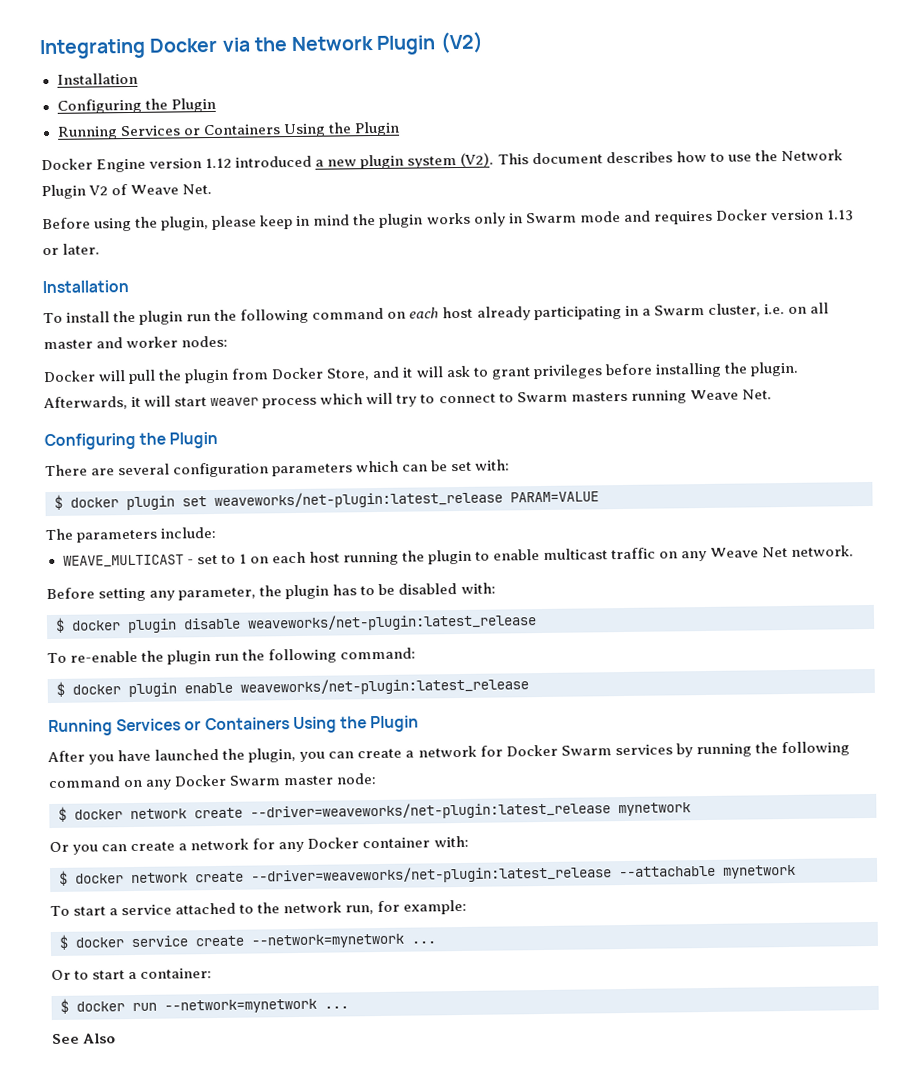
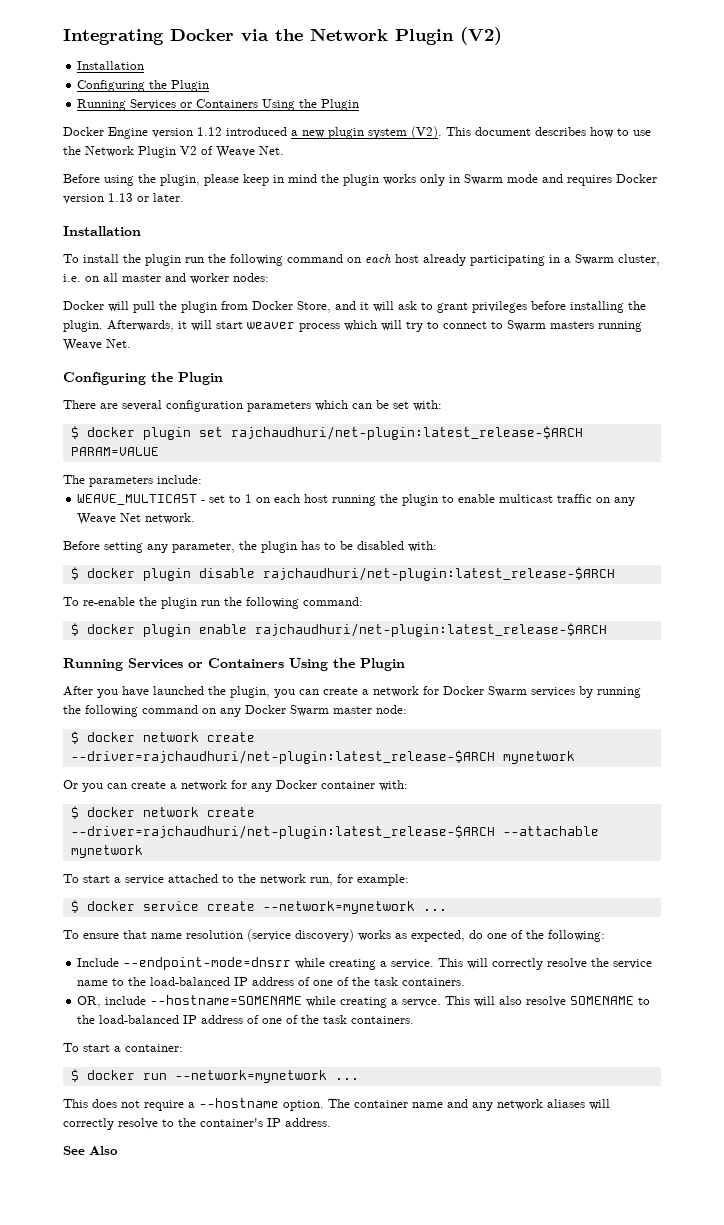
- $ docker plugin set weaveworks/net-plugin:latest_release PARAM=VALUE
+ $ docker plugin set rajchaudhuri/net-plugin:latest_release-$ARCH PARAM=VALUE
- $ docker plugin disable weaveworks/net-plugin:latest_release
+ $ docker plugin disable rajchaudhuri/net-plugin:latest_release-$ARCH
- $ docker plugin enable weaveworks/net-plugin:latest_release
+ $ docker plugin enable rajchaudhuri/net-plugin:latest_release-$ARCH
- $ docker network create --driver=weaveworks/net-plugin:latest_release mynetwork
+ $ docker network create --driver=rajchaudhuri/net-plugin:latest_release-$ARCH mynetwork
- $ docker network create --driver=weaveworks/net-plugin:latest_release --attachable mynetwork
+ $ docker network create --driver=rajchaudhuri/net-plugin:latest_release-$ARCH --attachable mynetwork
- Or to start a container:
+ To ensure that name resolution (service discovery) works as expected, do one of the following:
+ Include --endpoint-mode=dnsrr while creating a service. This will correctly resolve the service name to the load-balanced IP address of one of the task containers.
+ OR, include --hostname=SOMENAME while creating a servce. This will also resolve SOMENAME to the load-balanced IP address of one of the task containers.
+ To start a container:
+ This does not require a --hostname option. The container name and any network aliases will correctly resolve to the container's IP address.

